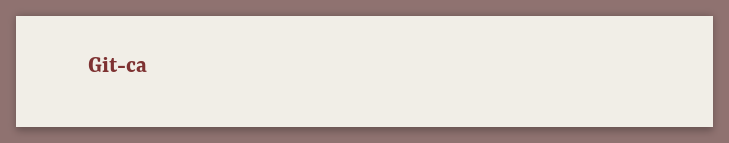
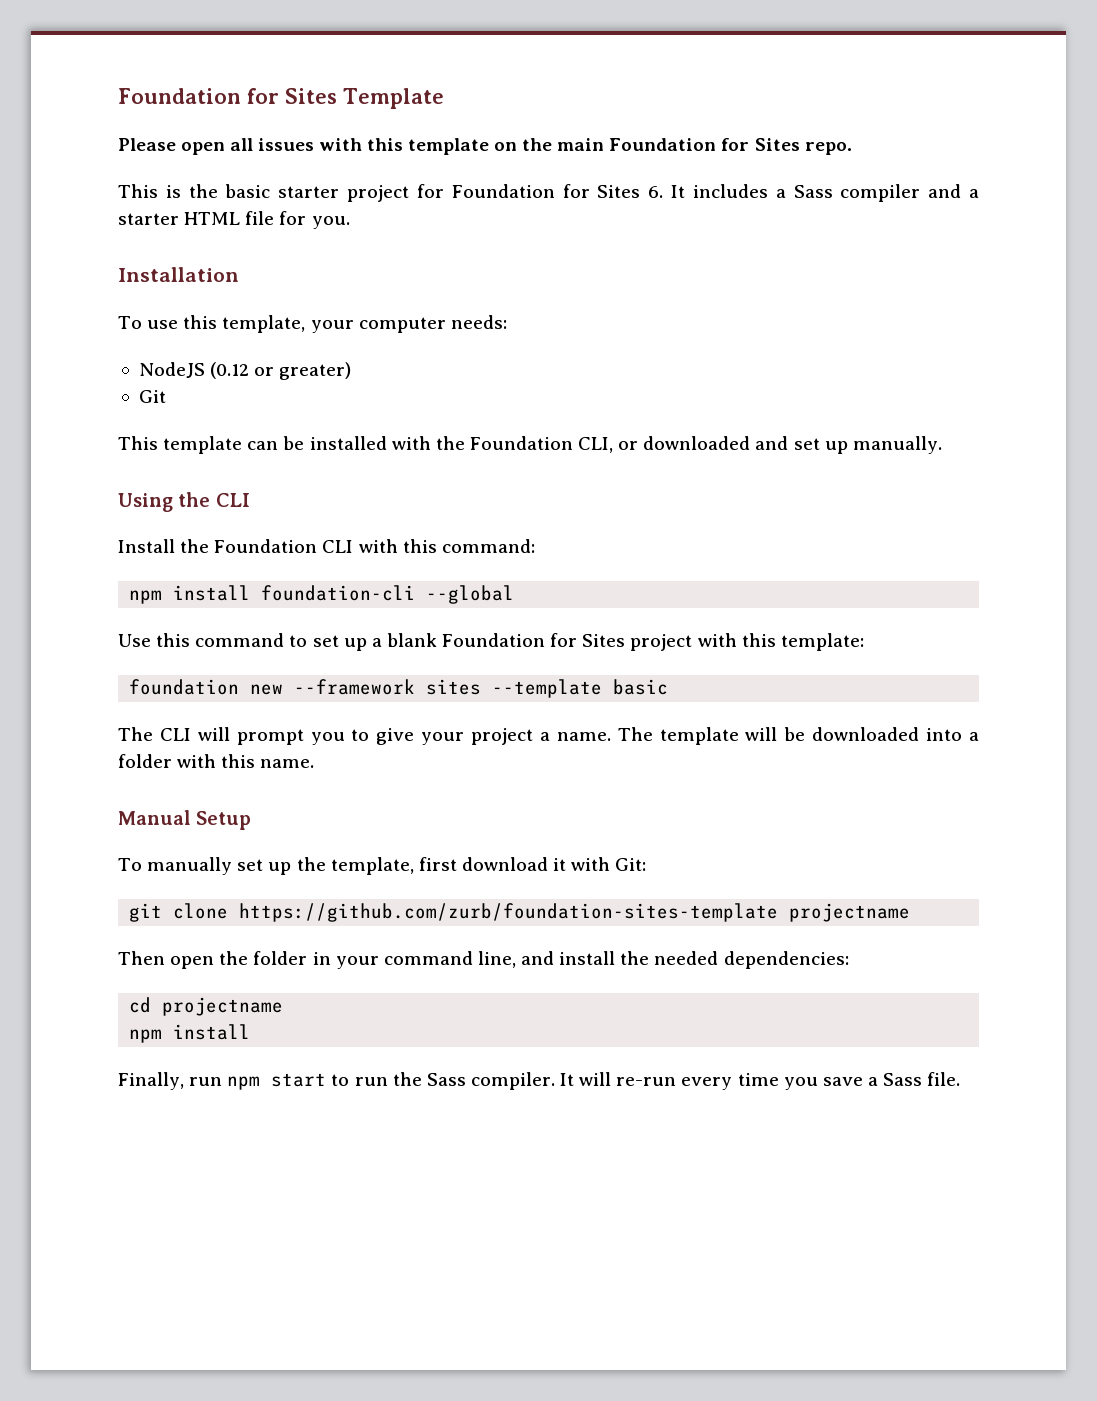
- Git-ca
+ Foundation for Sites Template
+ Please open all issues with this template on the main Foundation for Sites repo.
+ This is the basic starter project for Foundation for Sites 6. It includes a Sass compiler and a starter HTML file for you.
+ Installation
+ To use this template, your computer needs:
+ NodeJS (0.12 or greater)
+ Git
+ This template can be installed with the Foundation CLI, or downloaded and set up manually.
+ Using the CLI
+ Install the Foundation CLI with this command:
+ npm install foundation-cli --global
+ Use this command to set up a blank Foundation for Sites project with this template:
+ foundation new --framework sites --template basic
+ The CLI will prompt you to give your project a name. The template will be downloaded into a folder with this name.
+ Manual Setup
+ To manually set up the template, first download it with Git:
+ git clone https://github.com/zurb/foundation-sites-template projectname
+ Then open the folder in your command line, and install the needed dependencies:
+ cd projectname
+ npm install
+ Finally, run npm start to run the Sass compiler. It will re-run every time you save a Sass file.

